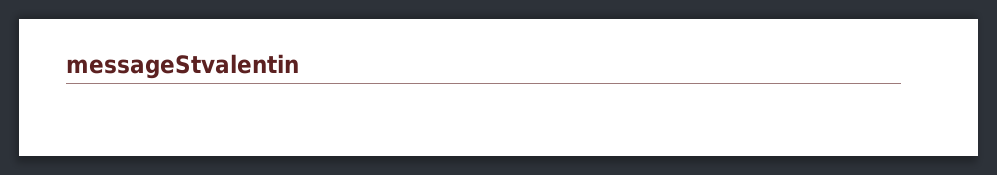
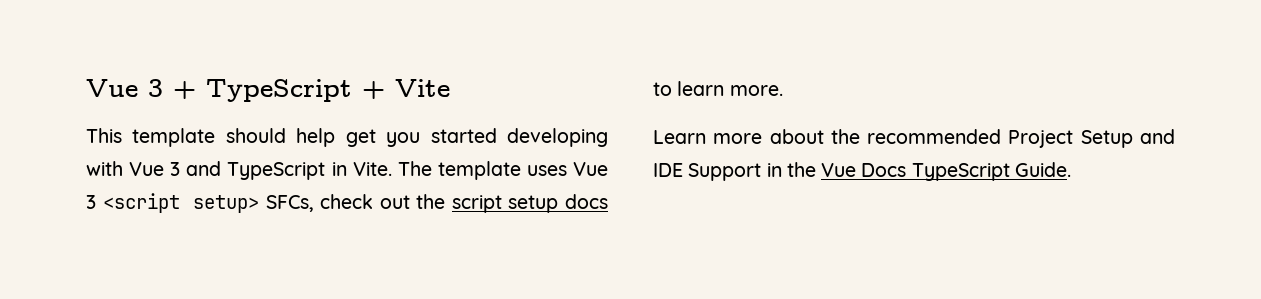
- messageStvalentin
+ Vue 3 + TypeScript + Vite
+ This template should help get you started developing with Vue 3 and TypeScript in Vite. The template uses Vue 3 <script setup> SFCs, check out the script setup docs to learn more.
+ Learn more about the recommended Project Setup and IDE Support in the Vue Docs TypeScript Guide.

